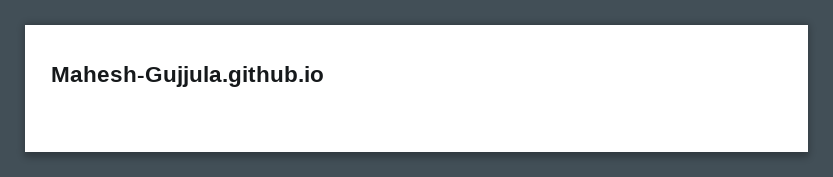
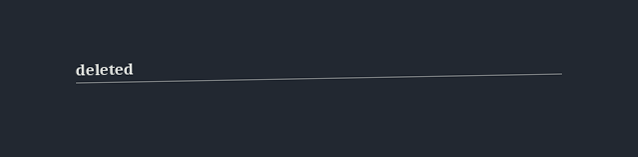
- Mahesh-Gujjula.github.io
+ deleted

